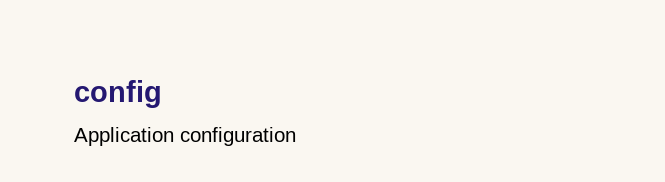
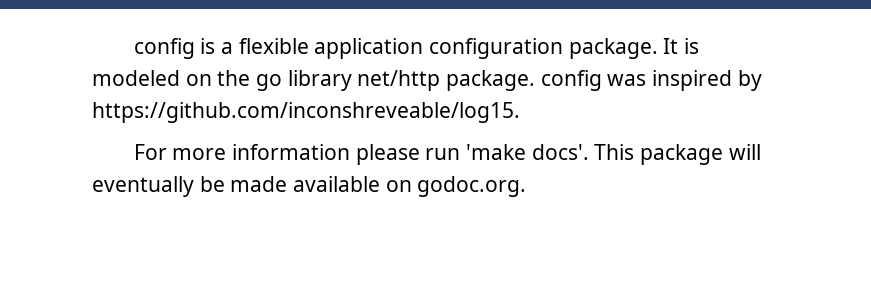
- config
- Application configuration
+ config is a flexible application configuration package. It is modeled on the go library net/http package. config was inspired by https://github.com/inconshreveable/log15.
+ For more information please run 'make docs'. This package will eventually be made available on godoc.org.

